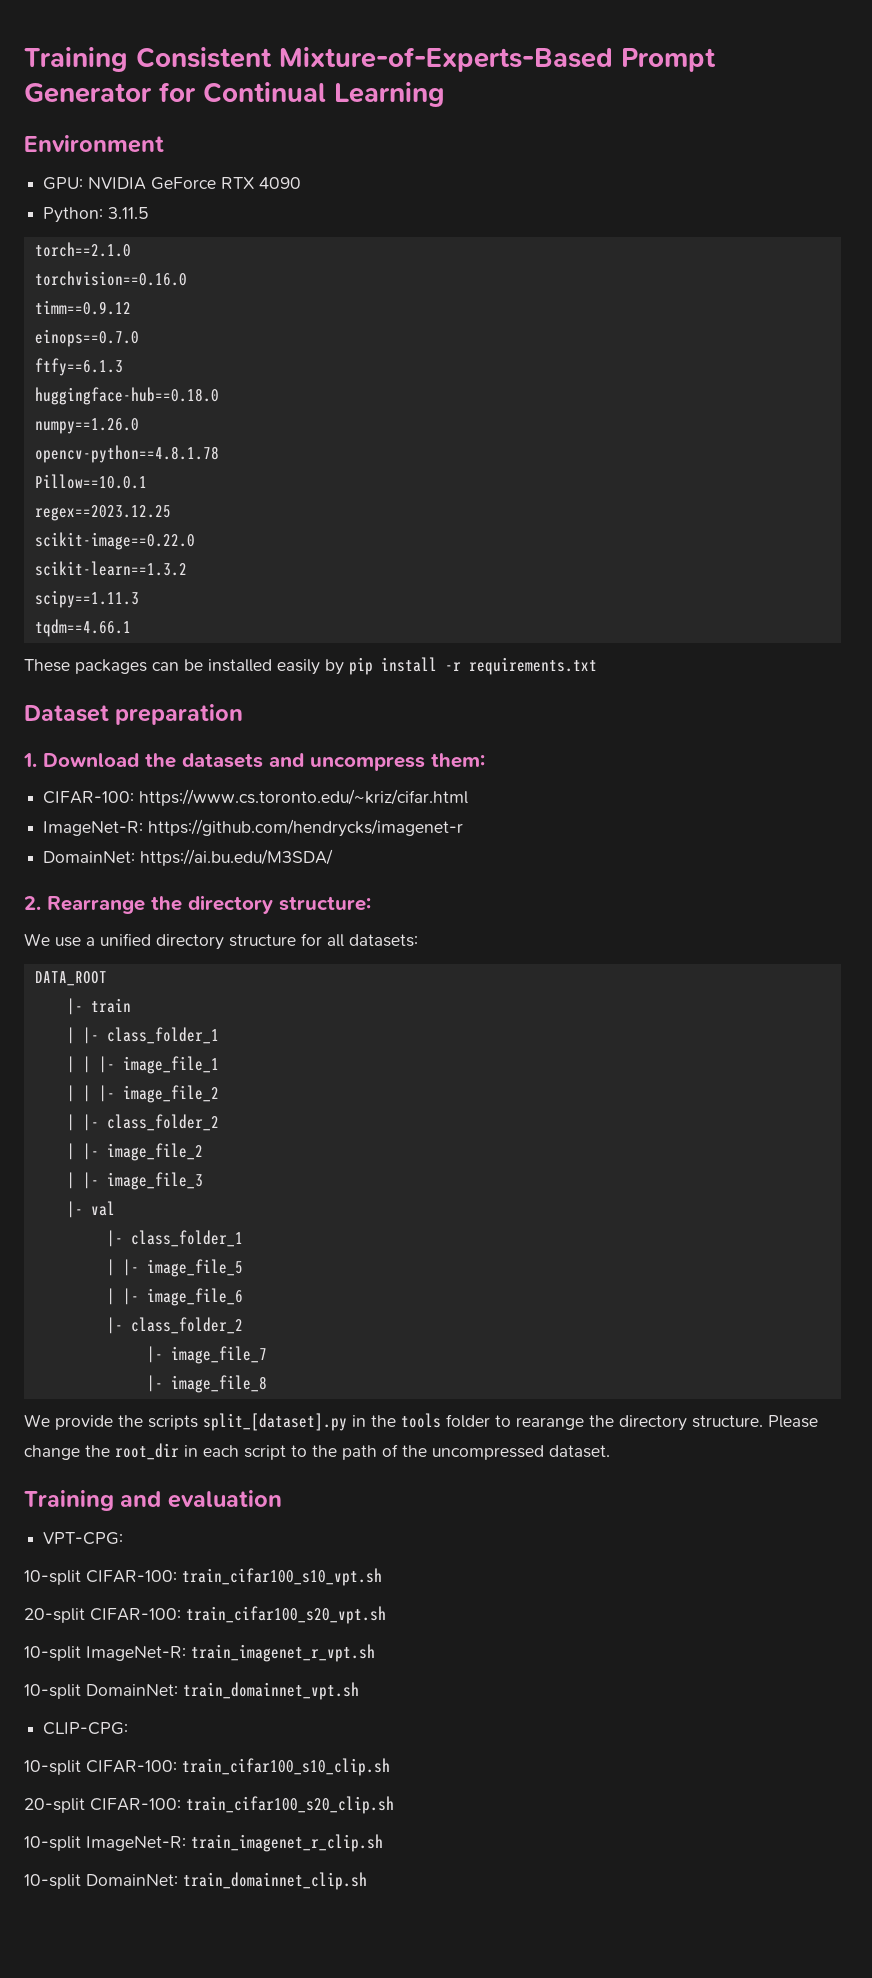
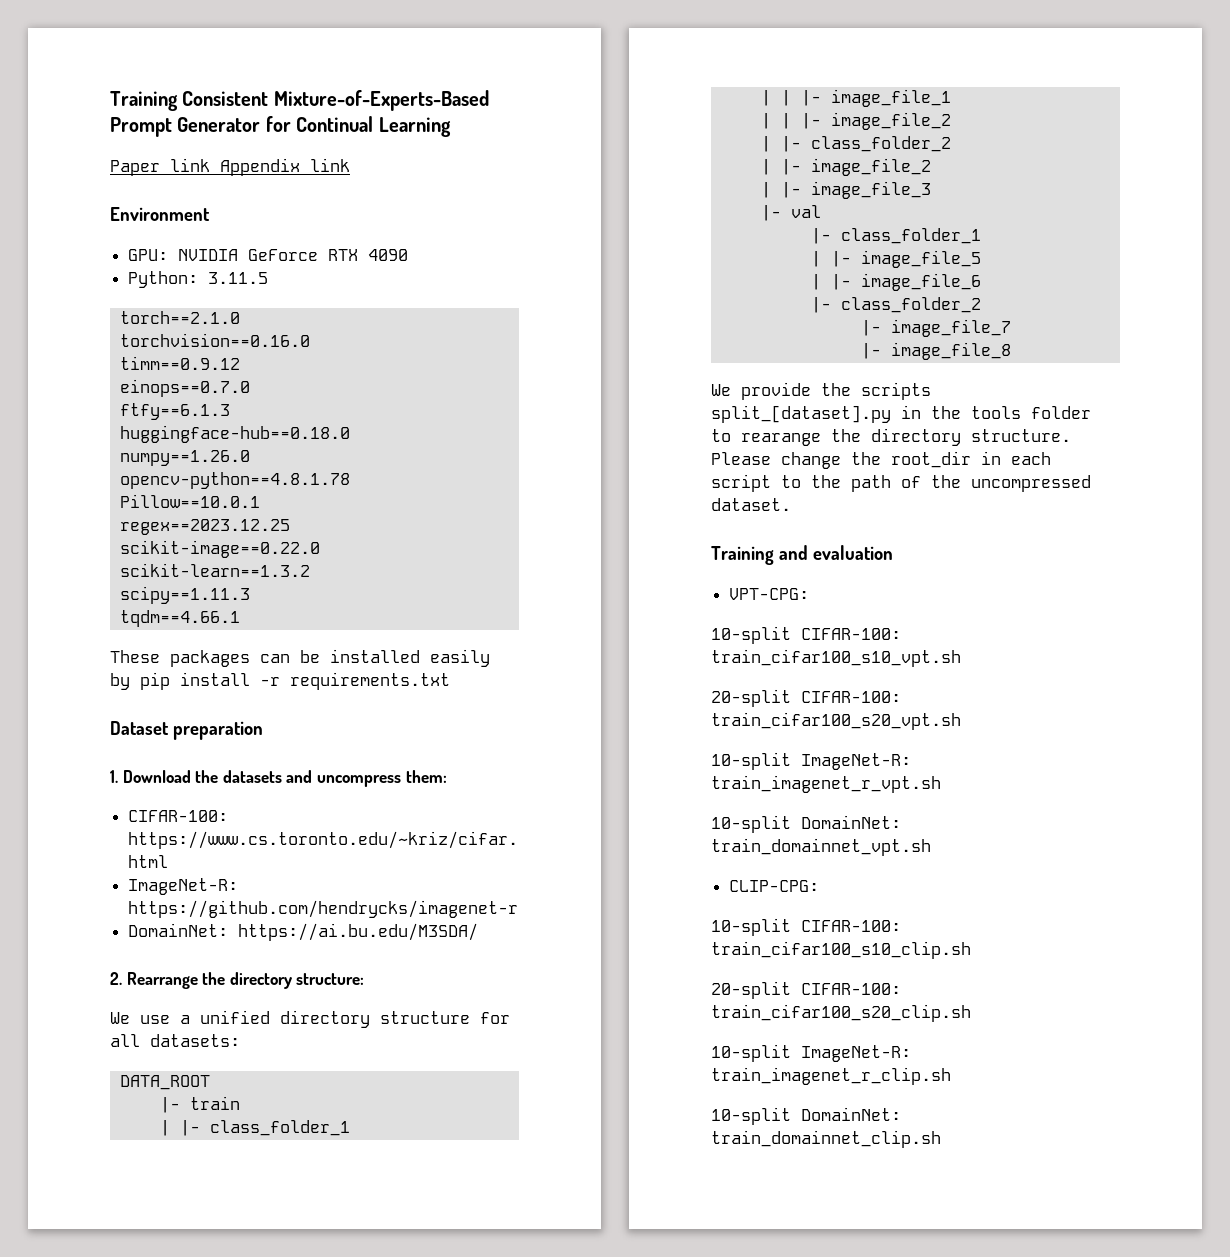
+ Paper link Appendix link

